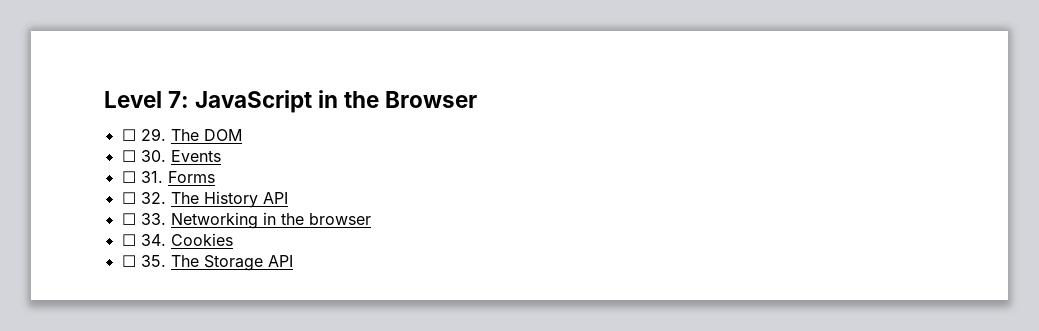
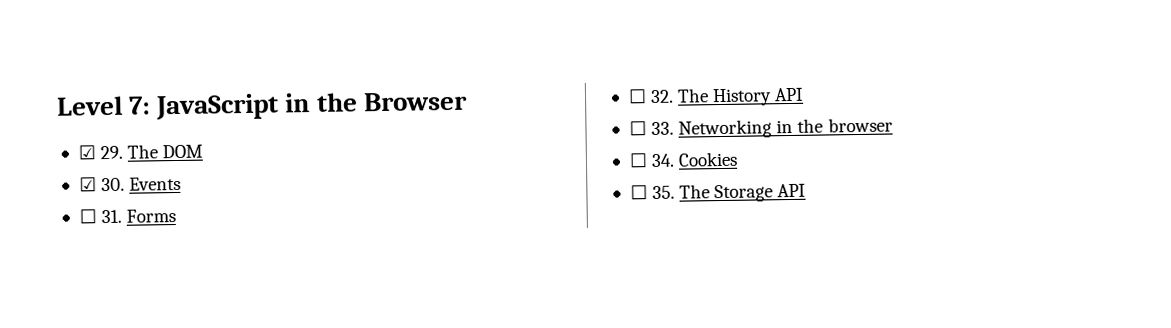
- ☐ 29. The DOM
+ ☑ 29. The DOM
- ☐ 30. Events
+ ☑ 30. Events

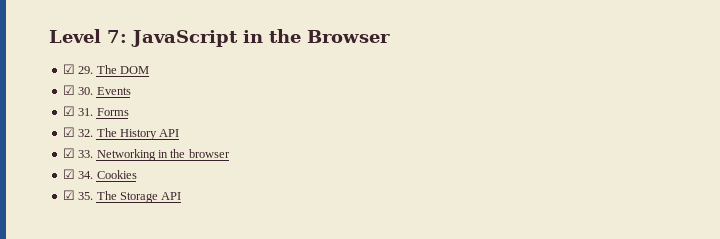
- ☐ 31. Forms
+ ☑ 31. Forms
- ☐ 32. The History API
+ ☑ 32. The History API
- ☐ 33. Networking in the browser
+ ☑ 33. Networking in the browser
- ☐ 34. Cookies
+ ☑ 34. Cookies
- ☐ 35. The Storage API
+ ☑ 35. The Storage API

